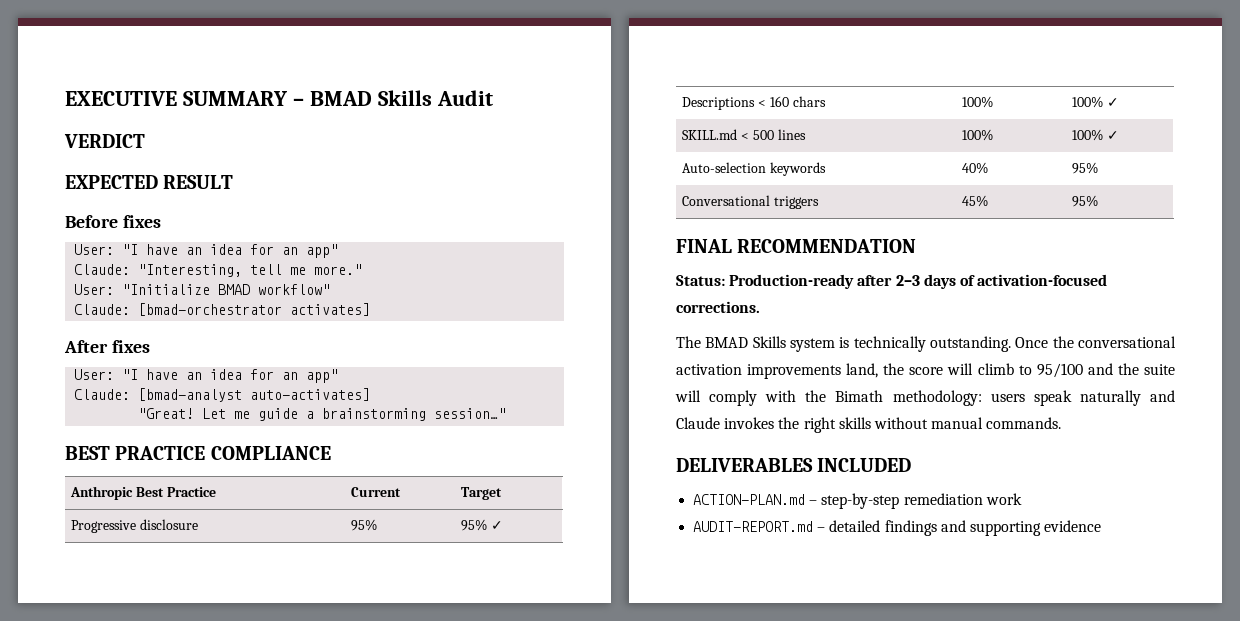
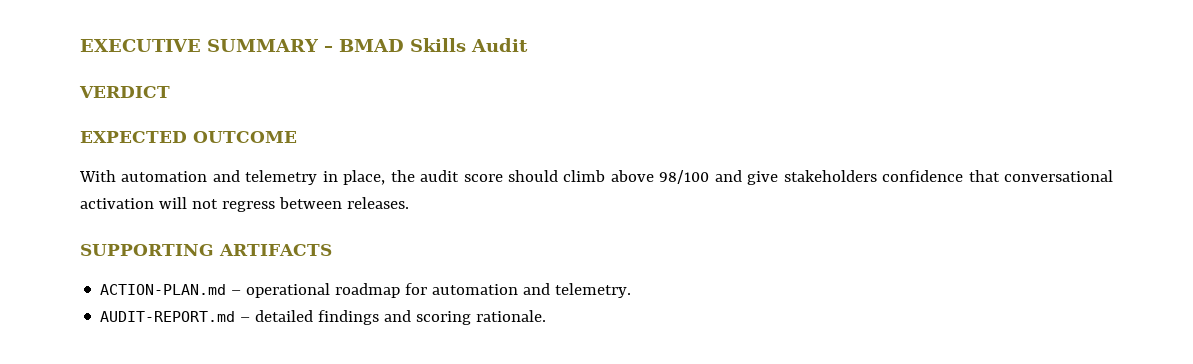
- EXPECTED RESULT
- Before fixes
- User: "I have an idea for an app"
- Claude: "Interesting, tell me more."
- User: "Initialize BMAD workflow"
- Claude: [bmad-orchestrator activates]
- After fixes
- User: "I have an idea for an app"
- Claude: [bmad-analyst auto-activates]
- "Great! Let me guide a brainstorming session…"
- BEST PRACTICE COMPLIANCE
- Anthropic Best Practice | Current | Target
- Progressive disclosure | 95% | 95% ✓
- Descriptions < 160 chars | 100% | 100% ✓
- SKILL.md < 500 lines | 100% | 100% ✓
- Auto-selection keywords | 40% | 95%
- Conversational triggers | 45% | 95%
- FINAL RECOMMENDATION
- Status: Production-ready after 2–3 days of activation-focused corrections.
- The BMAD Skills system is technically outstanding. Once the conversational activation improvements land, the score will climb to 95/100 and the suite will comply with the Bimath methodology: users speak naturally and Claude invokes the right skills without manual commands.
- DELIVERABLES INCLUDED
- ACTION-PLAN.md – step-by-step remediation work
+ EXPECTED OUTCOME
+ With automation and telemetry in place, the audit score should climb above 98/100 and give stakeholders confidence that conversational activation will not regress between releases.
+ SUPPORTING ARTIFACTS
+ ACTION-PLAN.md – operational roadmap for automation and telemetry.
- AUDIT-REPORT.md – detailed findings and supporting evidence
+ AUDIT-REPORT.md – detailed findings and scoring rationale.

